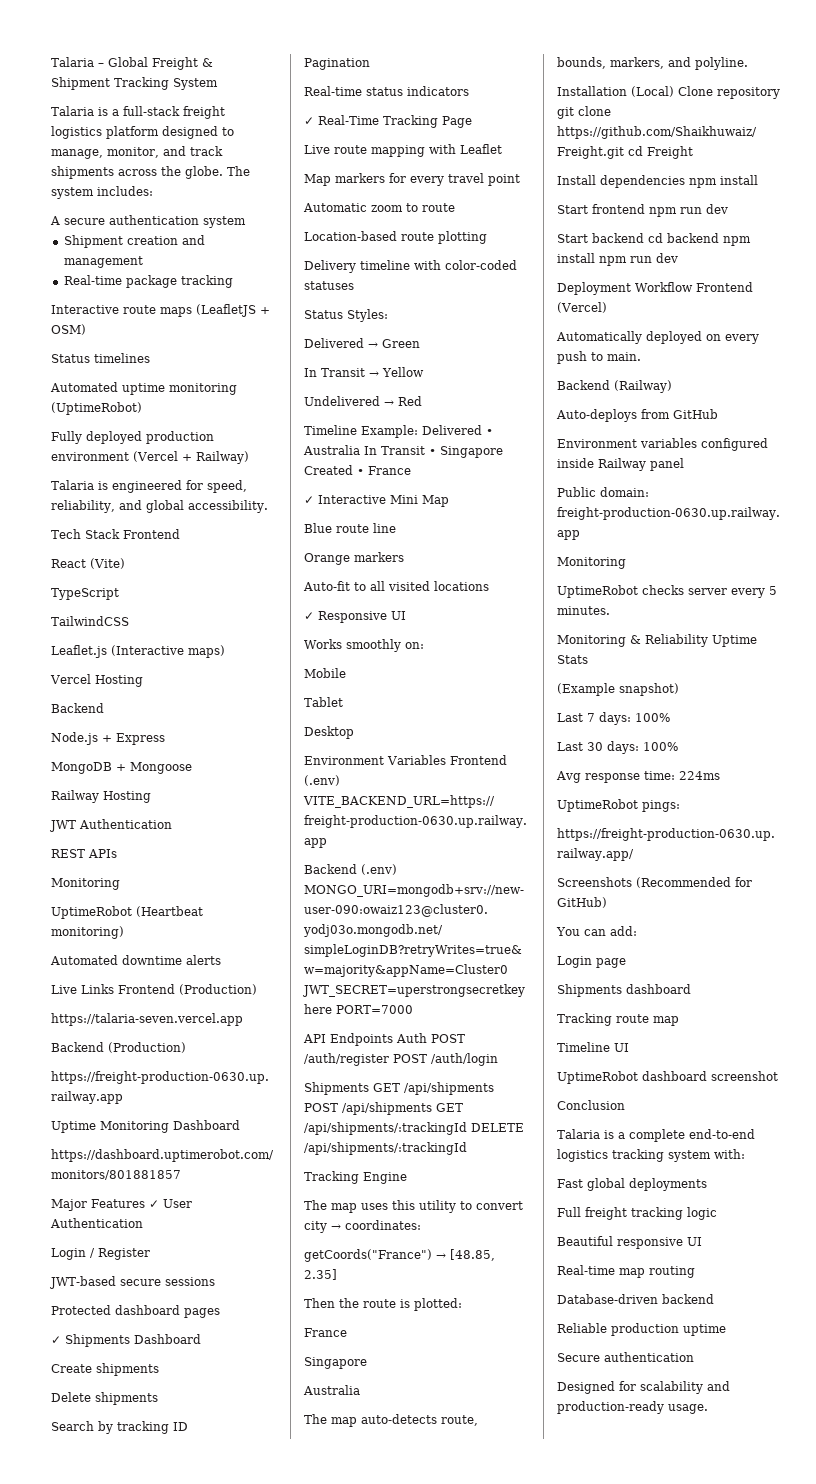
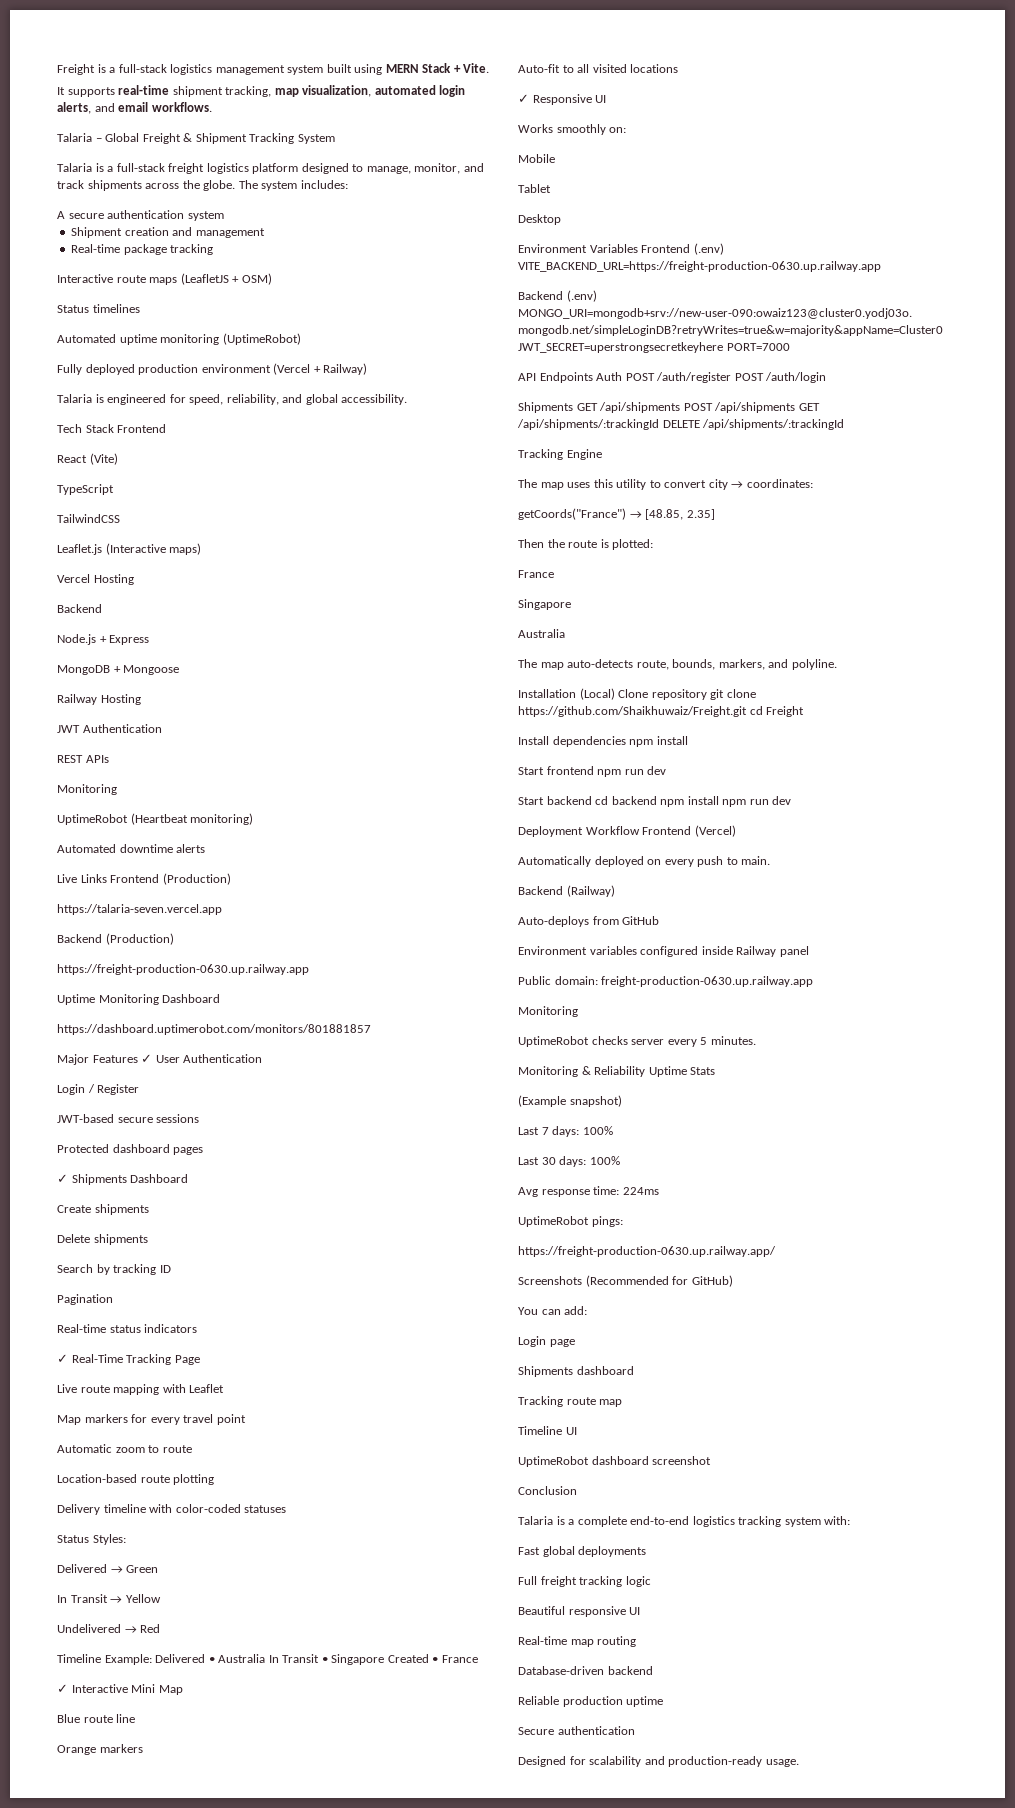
+ Freight is a full-stack logistics management system built using MERN Stack + Vite.
+ It supports real-time shipment tracking, map visualization, automated login alerts, and email workflows.

